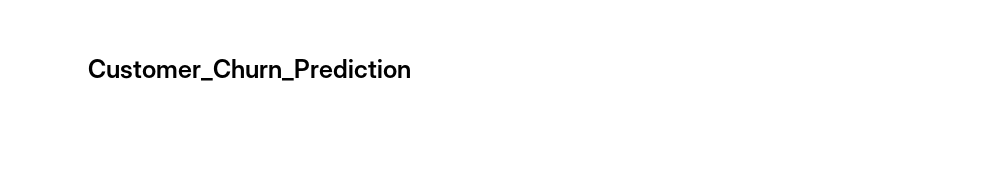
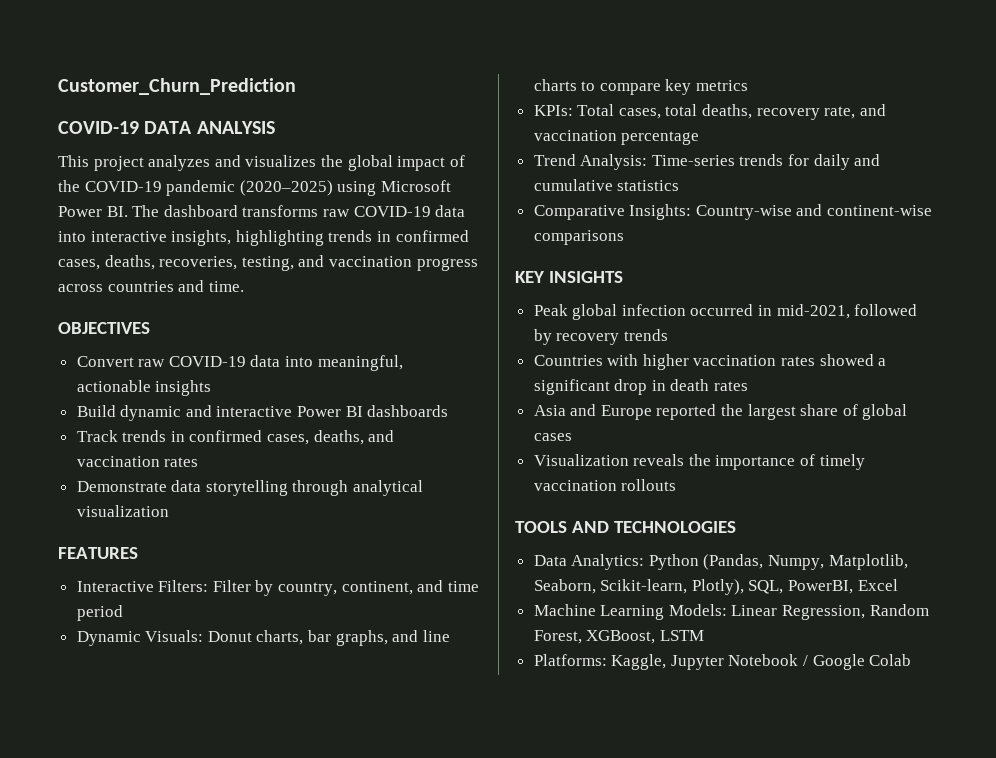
+ COVID-19 DATA ANALYSIS
+ This project analyzes and visualizes the global impact of the COVID-19 pandemic (2020–2025) using Microsoft Power BI. The dashboard transforms raw COVID-19 data into interactive insights, highlighting trends in confirmed cases, deaths, recoveries, testing, and vaccination progress across countries and time.
+ OBJECTIVES
+ Convert raw COVID-19 data into meaningful, actionable insights
+ Build dynamic and interactive Power BI dashboards
+ Track trends in confirmed cases, deaths, and vaccination rates
+ Demonstrate data storytelling through analytical visualization
+ FEATURES
+ Interactive Filters: Filter by country, continent, and time period
+ Dynamic Visuals: Donut charts, bar graphs, and line charts to compare key metrics
+ KPIs: Total cases, total deaths, recovery rate, and vaccination percentage
+ Trend Analysis: Time-series trends for daily and cumulative statistics
+ Comparative Insights: Country-wise and continent-wise comparisons
+ KEY INSIGHTS
+ Peak global infection occurred in mid-2021, followed by recovery trends
+ Countries with higher vaccination rates showed a significant drop in death rates
+ Asia and Europe reported the largest share of global cases
+ Visualization reveals the importance of timely vaccination rollouts
+ TOOLS AND TECHNOLOGIES
+ Data Analytics: Python (Pandas, Numpy, Matplotlib, Seaborn, Scikit-learn, Plotly), SQL, PowerBI, Excel
+ Machine Learning Models: Linear Regression, Random Forest, XGBoost, LSTM
+ Platforms: Kaggle, Jupyter Notebook / Google Colab

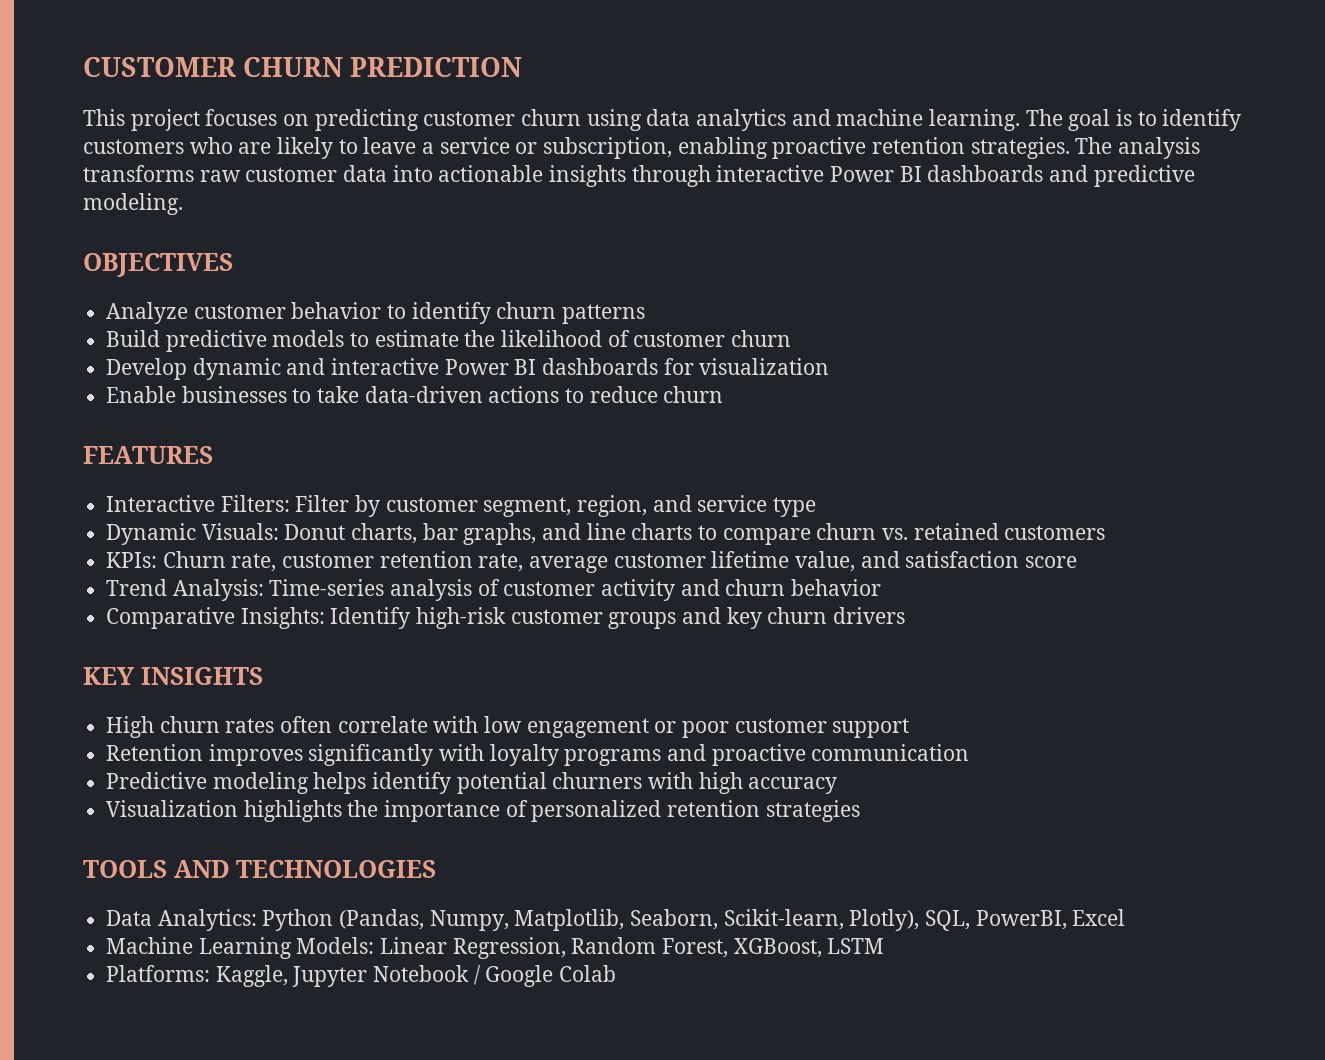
- Customer_Churn_Prediction
- COVID-19 DATA ANALYSIS
- This project analyzes and visualizes the global impact of the COVID-19 pandemic (2020–2025) using Microsoft Power BI. The dashboard transforms raw COVID-19 data into interactive insights, highlighting trends in confirmed cases, deaths, recoveries, testing, and vaccination progress across countries and time.
+ CUSTOMER CHURN PREDICTION
+ This project focuses on predicting customer churn using data analytics and machine learning. The goal is to identify customers who are likely to leave a service or subscription, enabling proactive retention strategies. The analysis transforms raw customer data into actionable insights through interactive Power BI dashboards and predictive modeling.
  OBJECTIVES
- Convert raw COVID-19 data into meaningful, actionable insights
- Build dynamic and interactive Power BI dashboards
- Track trends in confirmed cases, deaths, and vaccination rates
- Demonstrate data storytelling through analytical visualization
+ Analyze customer behavior to identify churn patterns
+ Build predictive models to estimate the likelihood of customer churn
+ Develop dynamic and interactive Power BI dashboards for visualization
+ Enable businesses to take data-driven actions to reduce churn
- Interactive Filters: Filter by country, continent, and time period
+ Interactive Filters: Filter by customer segment, region, and service type
- Dynamic Visuals: Donut charts, bar graphs, and line charts to compare key metrics
- KPIs: Total cases, total deaths, recovery rate, and vaccination percentage
- Trend Analysis: Time-series trends for daily and cumulative statistics
- Comparative Insights: Country-wise and continent-wise comparisons
+ Dynamic Visuals: Donut charts, bar graphs, and line charts to compare churn vs. retained customers
+ KPIs: Churn rate, customer retention rate, average customer lifetime value, and satisfaction score
+ Trend Analysis: Time-series analysis of customer activity and churn behavior
+ Comparative Insights: Identify high-risk customer groups and key churn drivers
  KEY INSIGHTS
- Peak global infection occurred in mid-2021, followed by recovery trends
- Countries with higher vaccination rates showed a significant drop in death rates
- Asia and Europe reported the largest share of global cases
+ High churn rates often correlate with low engagement or poor customer support
+ Retention improves significantly with loyalty programs and proactive communication
+ Predictive modeling helps identify potential churners with high accuracy
- Visualization reveals the importance of timely vaccination rollouts
+ Visualization highlights the importance of personalized retention strategies

